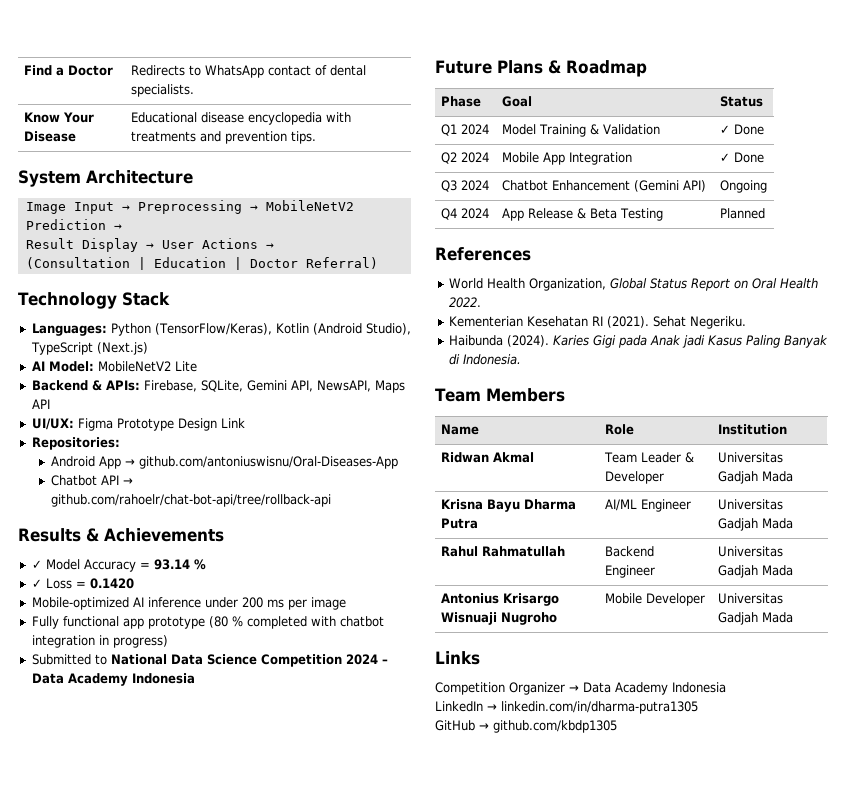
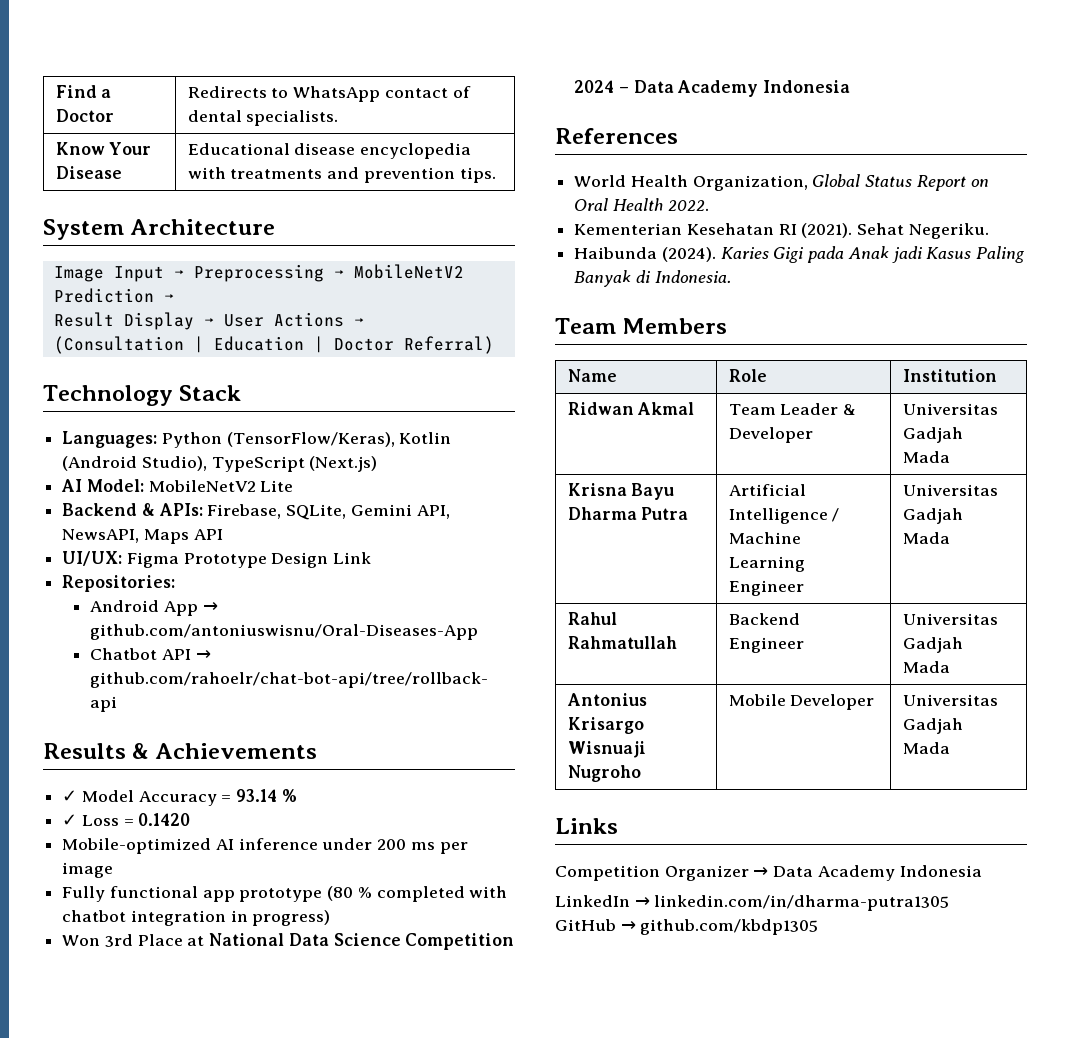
- Submitted to National Data Science Competition 2024 – Data Academy Indonesia
+ Won 3rd Place at National Data Science Competition 2024 – Data Academy Indonesia
- Future Plans & Roadmap
- Phase | Goal | Status
- Q1 2024 | Model Training & Validation | ✓ Done
- Q2 2024 | Mobile App Integration | ✓ Done
- Q3 2024 | Chatbot Enhancement (Gemini API) | Ongoing
- Q4 2024 | App Release & Beta Testing | Planned
- Krisna Bayu Dharma Putra | AI/ML Engineer | Universitas Gadjah Mada
+ Krisna Bayu Dharma Putra | Artificial Intelligence / Machine Learning Engineer | Universitas Gadjah Mada

